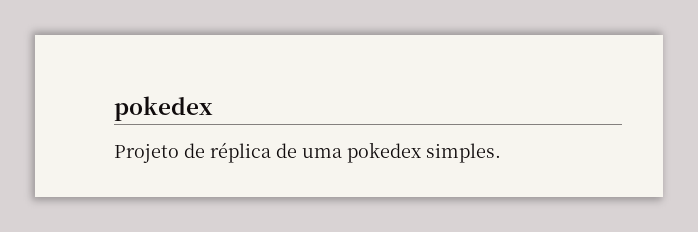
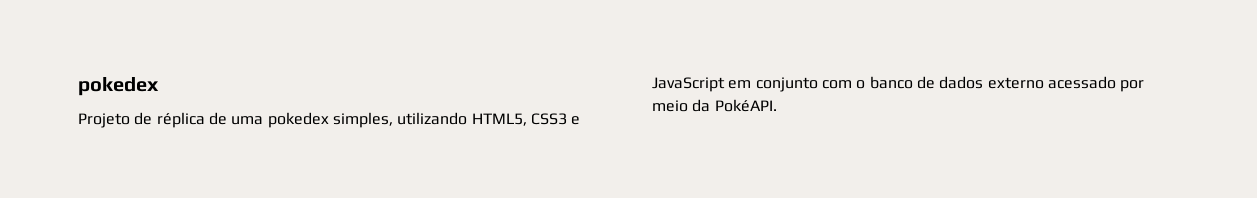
- Projeto de réplica de uma pokedex simples.
+ Projeto de réplica de uma pokedex simples, utilizando HTML5, CSS3 e JavaScript em conjunto com o banco de dados externo acessado por meio da PokéAPI.

